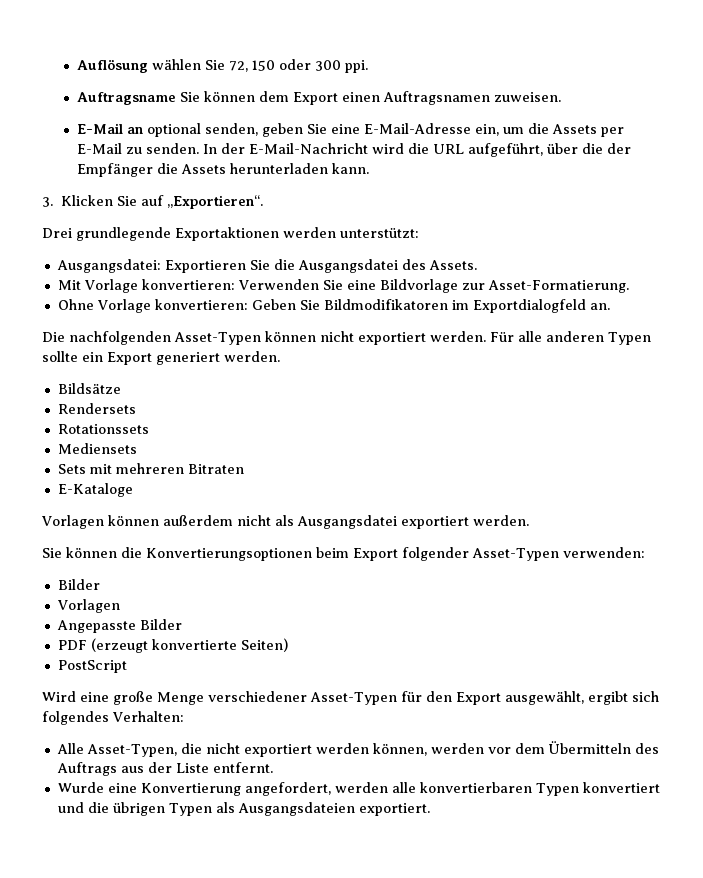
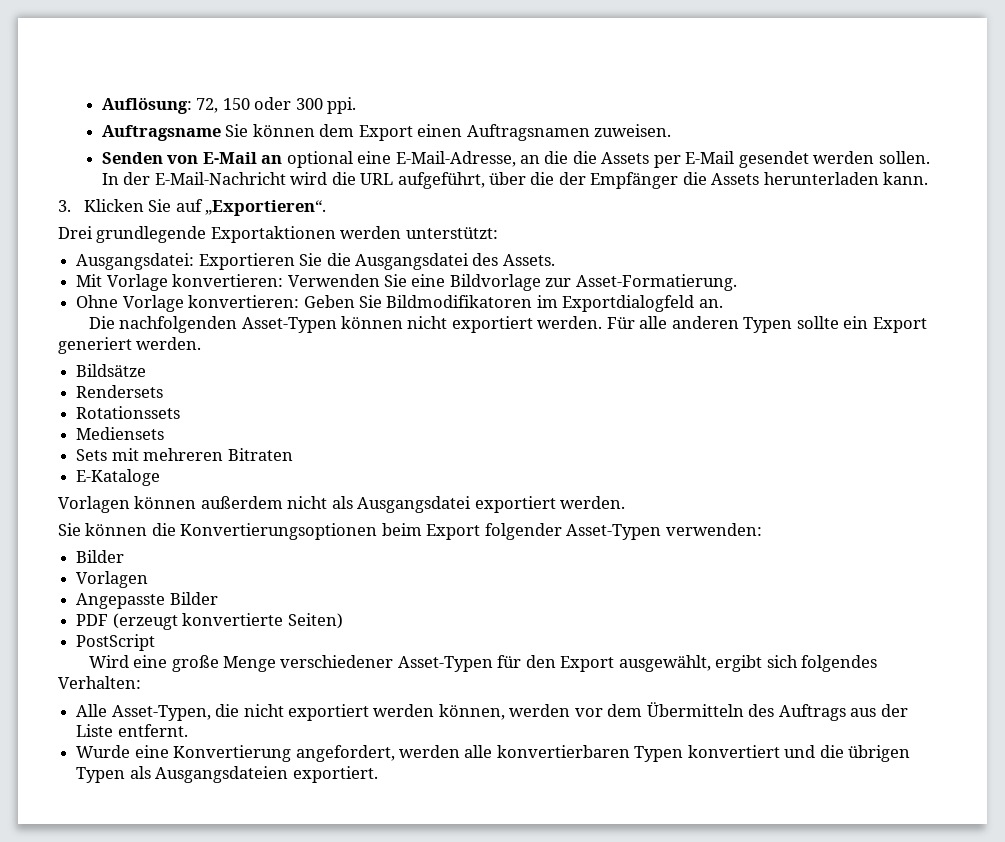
- Auflösung wählen Sie 72, 150 oder 300 ppi.
+ Auflösung: 72, 150 oder 300 ppi.
- E-Mail an optional senden, geben Sie eine E-Mail-Adresse ein, um die Assets per E-Mail zu senden.
+ Senden von E-Mail an optional eine E-Mail-Adresse, an die die Assets per E-Mail gesendet werden sollen.

